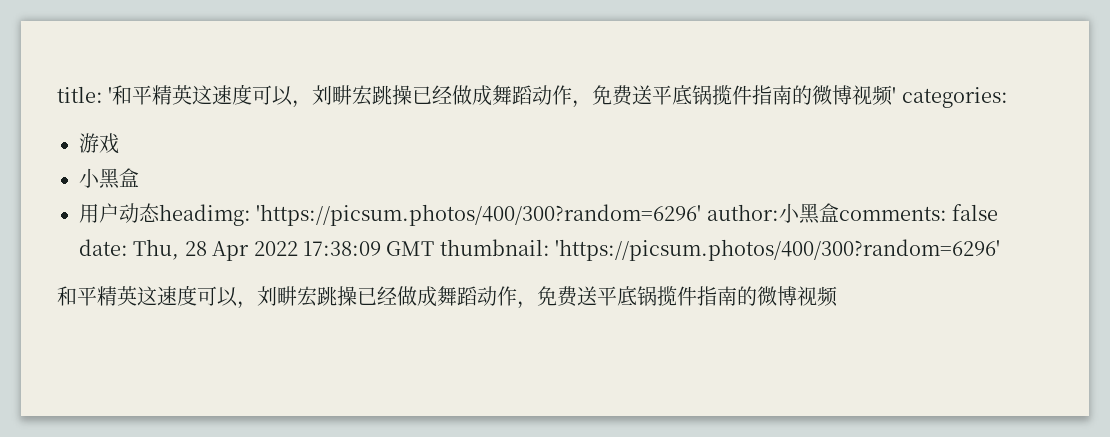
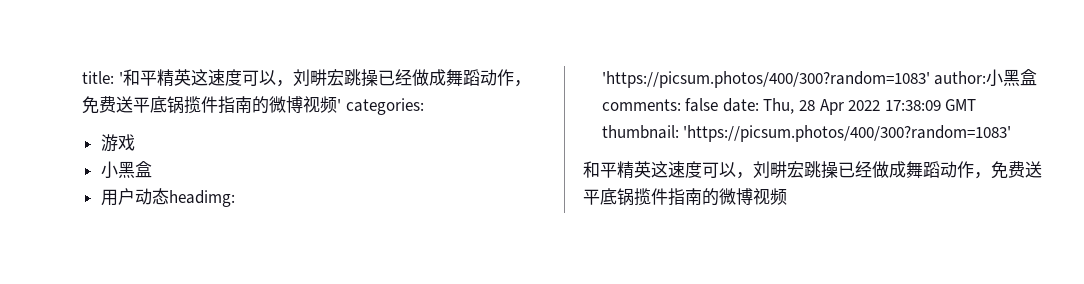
- 用户动态headimg: 'https://picsum.photos/400/300?random=6296' author:小黑盒comments: false date: Thu, 28 Apr 2022 17:38:09 GMT thumbnail: 'https://picsum.photos/400/300?random=6296'
+ 用户动态headimg: 'https://picsum.photos/400/300?random=1083' author:小黑盒comments: false date: Thu, 28 Apr 2022 17:38:09 GMT thumbnail: 'https://picsum.photos/400/300?random=1083'

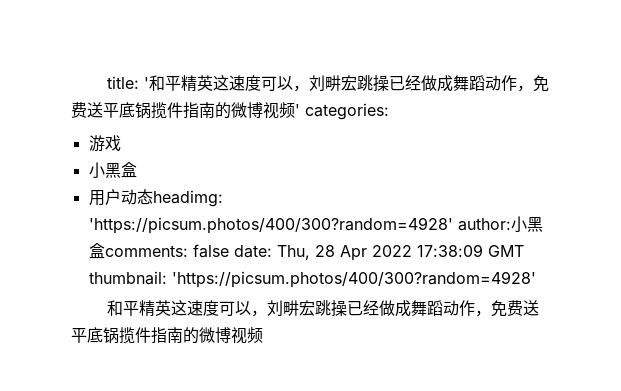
- 用户动态headimg: 'https://picsum.photos/400/300?random=1083' author:小黑盒comments: false date: Thu, 28 Apr 2022 17:38:09 GMT thumbnail: 'https://picsum.photos/400/300?random=1083'
+ 用户动态headimg: 'https://picsum.photos/400/300?random=4928' author:小黑盒comments: false date: Thu, 28 Apr 2022 17:38:09 GMT thumbnail: 'https://picsum.photos/400/300?random=4928'

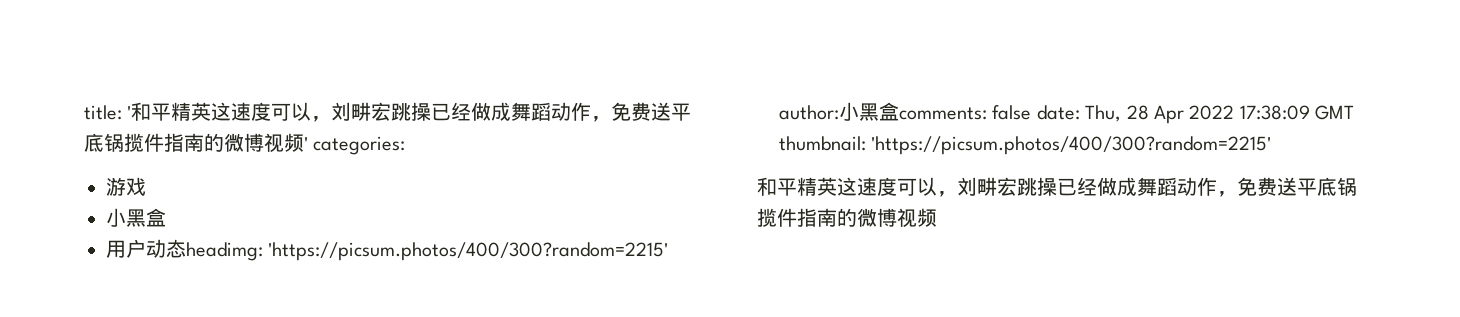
- 用户动态headimg: 'https://picsum.photos/400/300?random=4928' author:小黑盒comments: false date: Thu, 28 Apr 2022 17:38:09 GMT thumbnail: 'https://picsum.photos/400/300?random=4928'
+ 用户动态headimg: 'https://picsum.photos/400/300?random=2215' author:小黑盒comments: false date: Thu, 28 Apr 2022 17:38:09 GMT thumbnail: 'https://picsum.photos/400/300?random=2215'

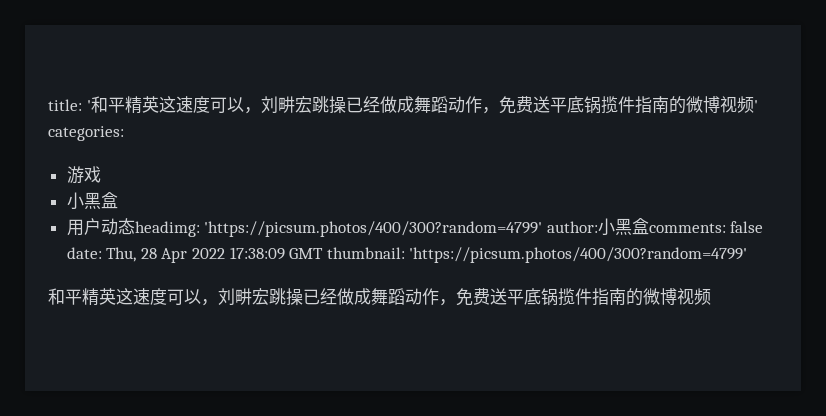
- 用户动态headimg: 'https://picsum.photos/400/300?random=2215' author:小黑盒comments: false date: Thu, 28 Apr 2022 17:38:09 GMT thumbnail: 'https://picsum.photos/400/300?random=2215'
+ 用户动态headimg: 'https://picsum.photos/400/300?random=4799' author:小黑盒comments: false date: Thu, 28 Apr 2022 17:38:09 GMT thumbnail: 'https://picsum.photos/400/300?random=4799'

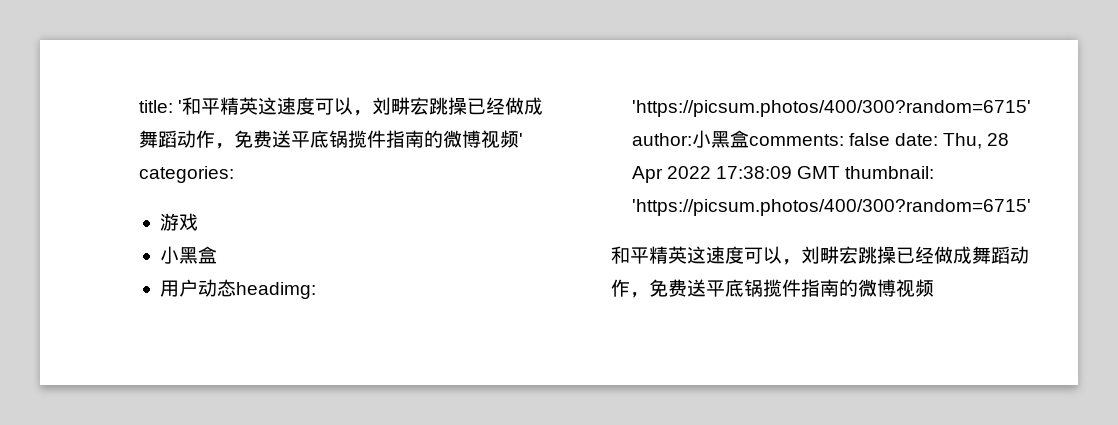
- 用户动态headimg: 'https://picsum.photos/400/300?random=4799' author:小黑盒comments: false date: Thu, 28 Apr 2022 17:38:09 GMT thumbnail: 'https://picsum.photos/400/300?random=4799'
+ 用户动态headimg: 'https://picsum.photos/400/300?random=6715' author:小黑盒comments: false date: Thu, 28 Apr 2022 17:38:09 GMT thumbnail: 'https://picsum.photos/400/300?random=6715'

